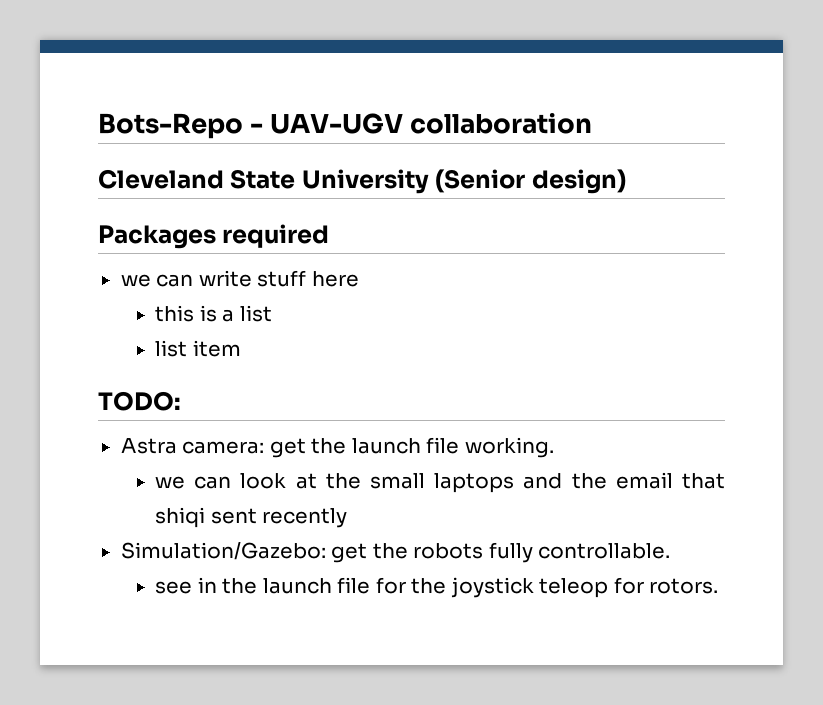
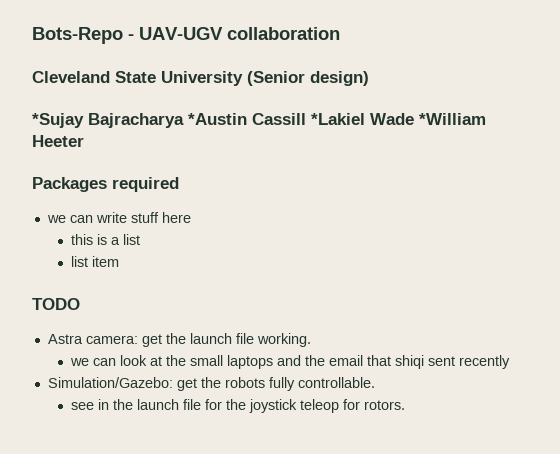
+ *Sujay Bajracharya *Austin Cassill *Lakiel Wade *William Heeter
- TODO:
+ TODO

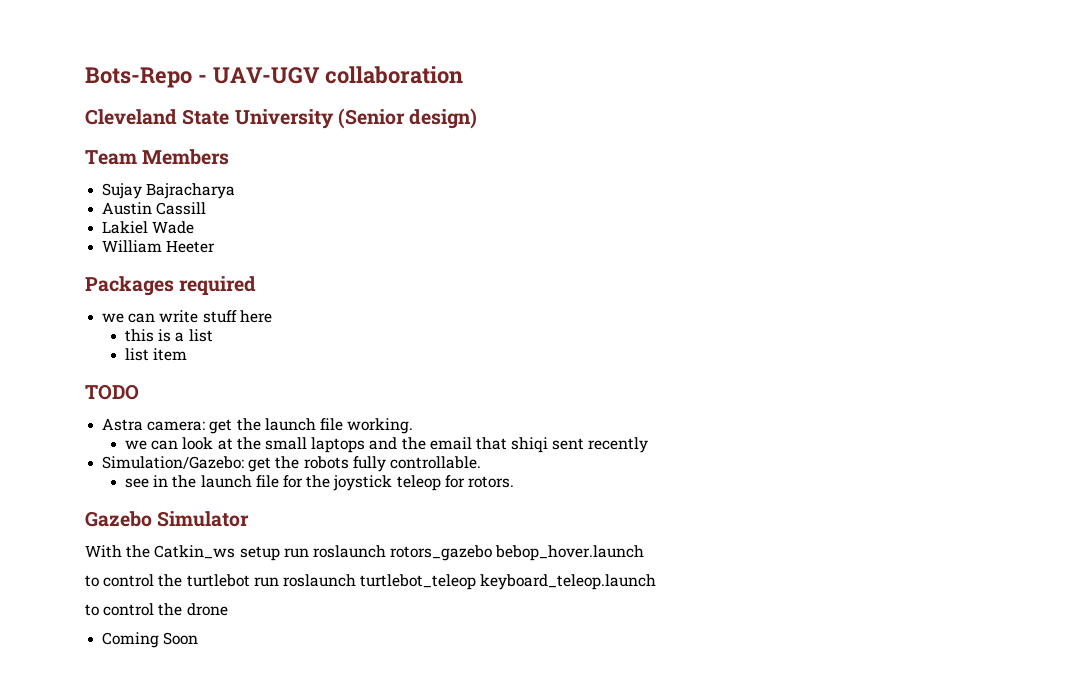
- *Sujay Bajracharya *Austin Cassill *Lakiel Wade *William Heeter
+ Team Members
+ Sujay Bajracharya
+ Austin Cassill
+ Lakiel Wade
+ William Heeter
+ Gazebo Simulator
+ With the Catkin_ws setup run roslaunch rotors_gazebo bebop_hover.launch
+ to control the turtlebot run roslaunch turtlebot_teleop keyboard_teleop.launch
+ to control the drone
+ Coming Soon

